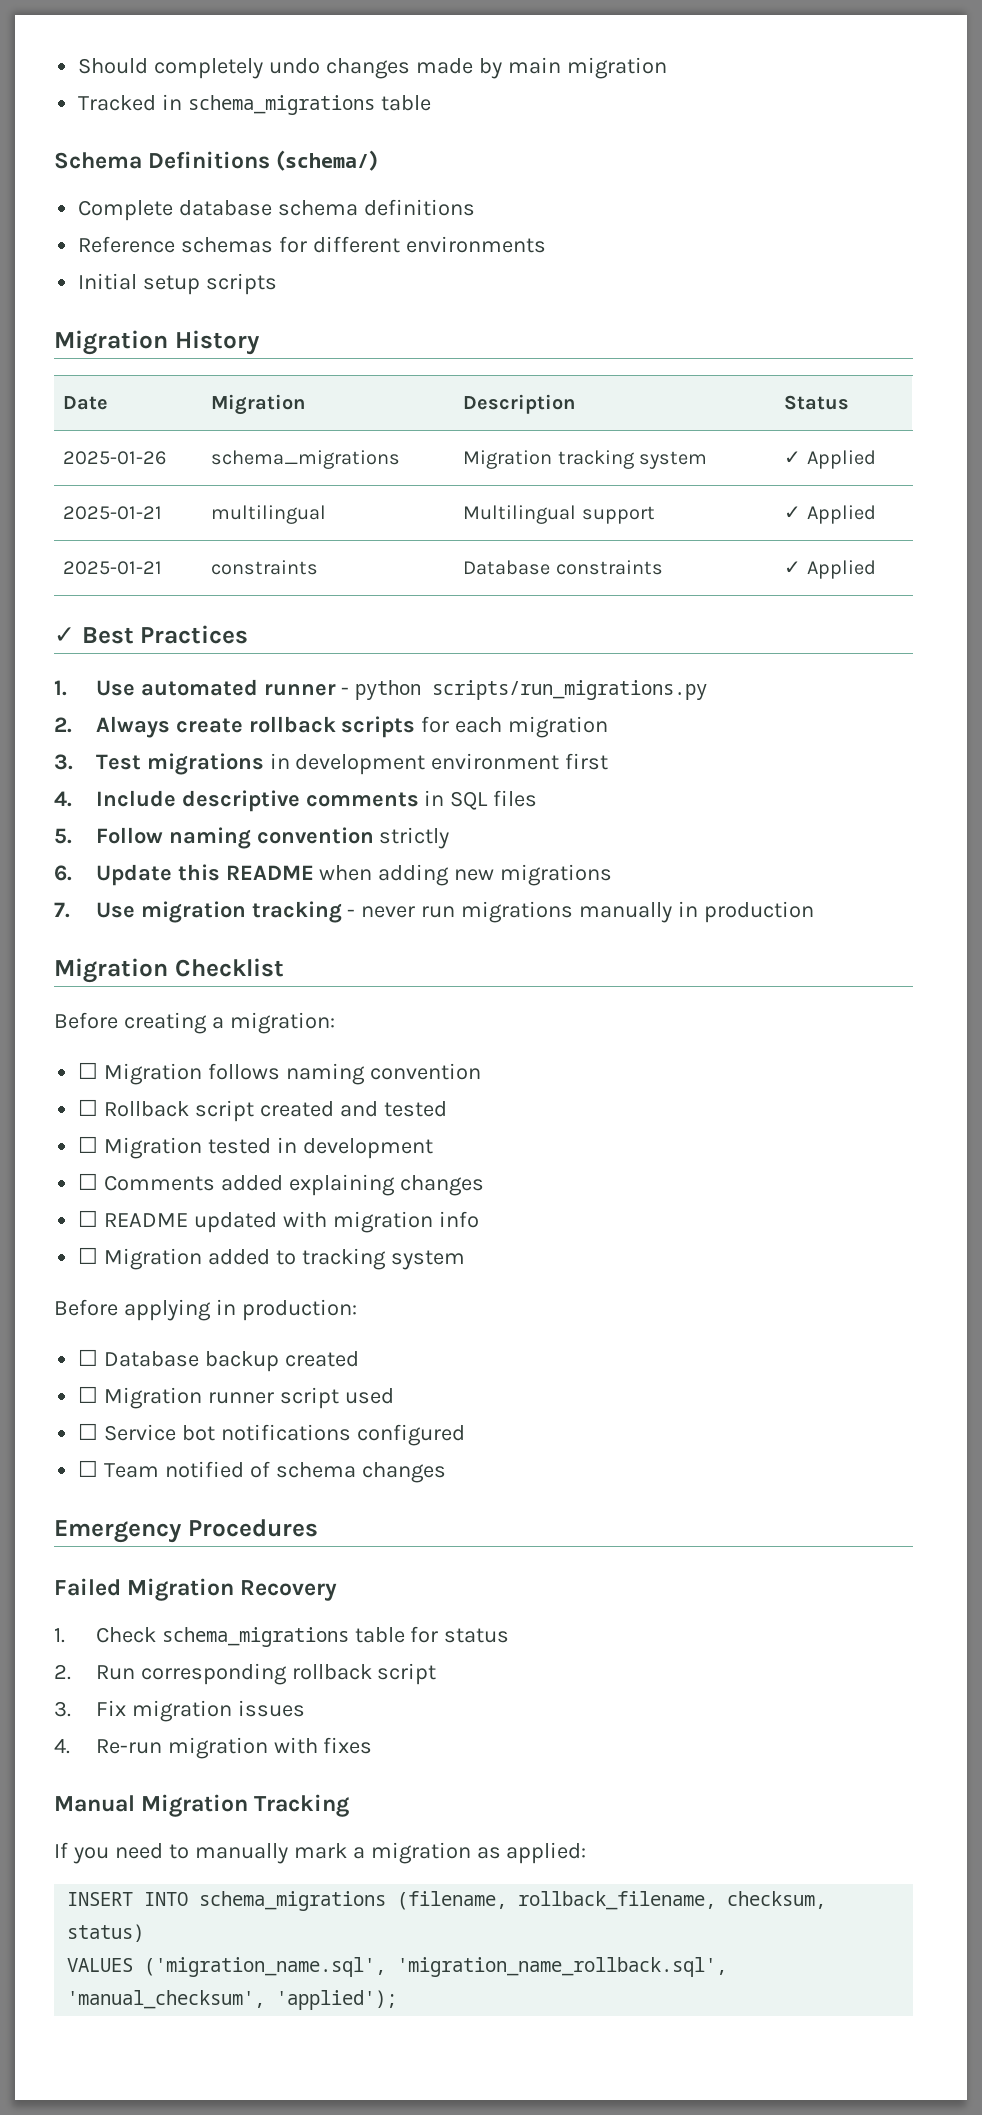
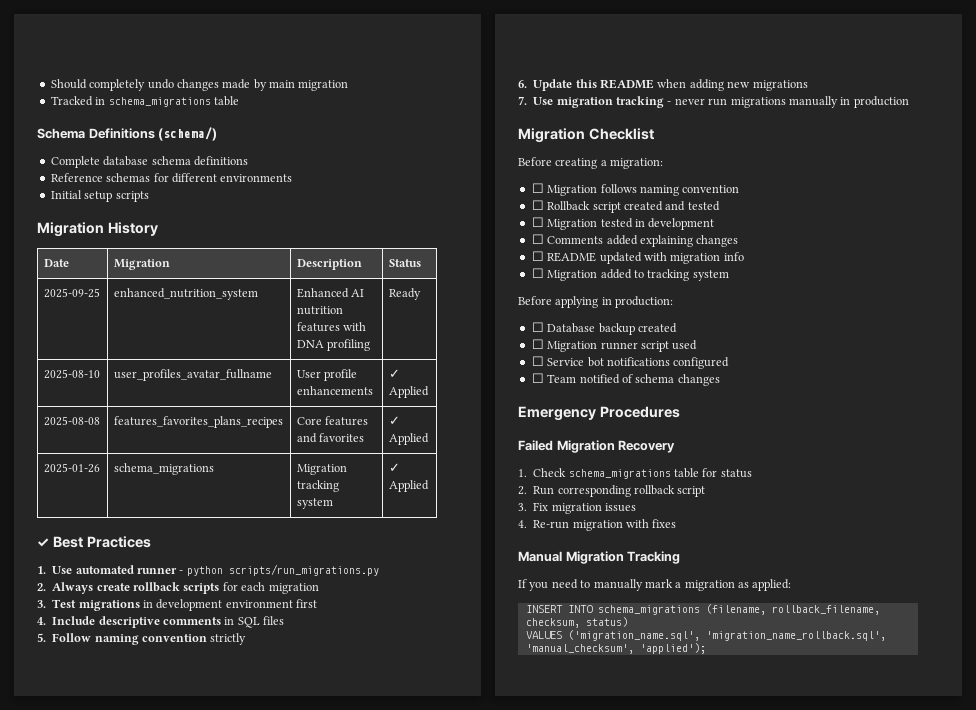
+ 2025-09-25 | enhanced_nutrition_system | Enhanced AI nutrition features with DNA profiling | Ready
+ 2025-08-10 | user_profiles_avatar_fullname | User profile enhancements | ✓ Applied
+ 2025-08-08 | features_favorites_plans_recipes | Core features and favorites | ✓ Applied
- 2025-01-21 | multilingual | Multilingual support | ✓ Applied
- 2025-01-21 | constraints | Database constraints | ✓ Applied

